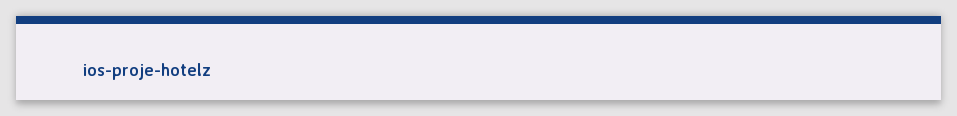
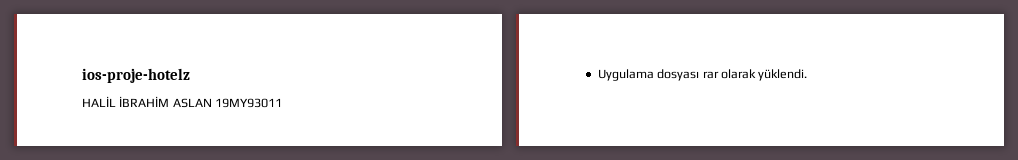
+ HALİL İBRAHİM ASLAN 19MY93011
+ Uygulama dosyası rar olarak yüklendi.

